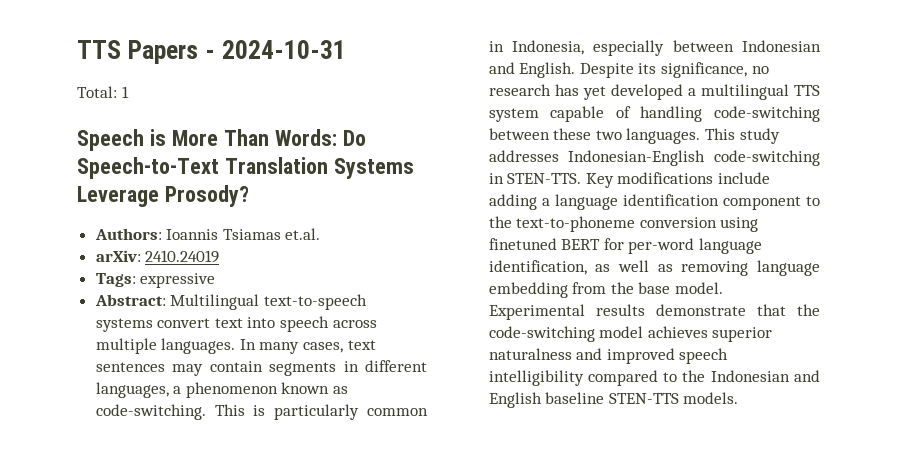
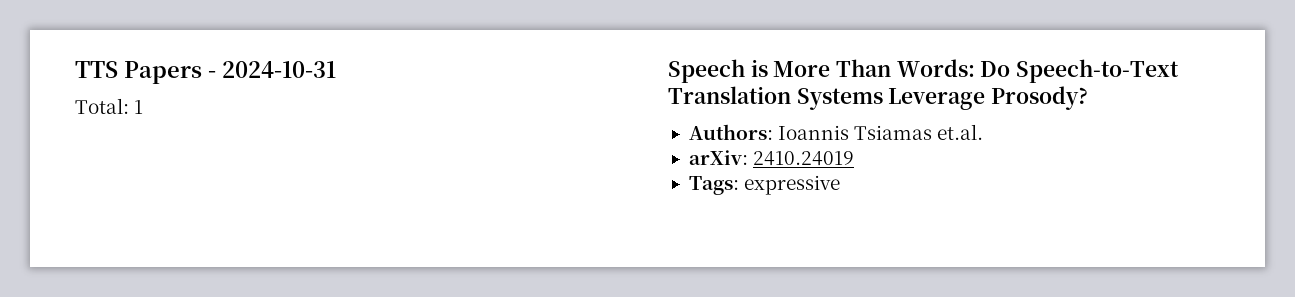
- Abstract: Multilingual text-to-speech systems convert text into speech across multiple languages. In many cases, text sentences may contain segments in different languages, a phenomenon known as code-switching. This is particularly common in Indonesia, especially between Indonesian and English. Despite its significance, no research has yet developed a multilingual TTS system capable of handling code-switching between these two languages. This study addresses Indonesian-English code-switching in STEN-TTS. Key modifications include adding a language identification component to the text-to-phoneme conversion using finetuned BERT for per-word language identification, as well as removing language embedding from the base model. Experimental results demonstrate that the code-switching model achieves superior naturalness and improved speech intelligibility compared to the Indonesian and English baseline STEN-TTS models.

